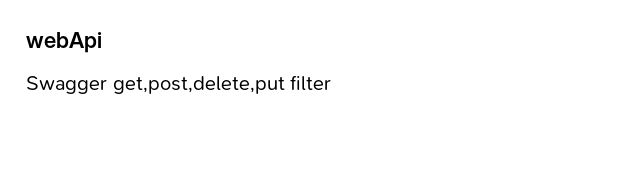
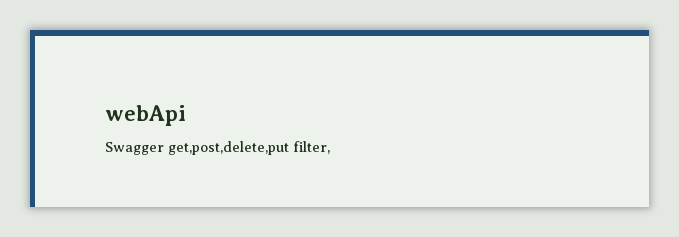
- Swagger get,post,delete,put filter
+ Swagger get,post,delete,put filter,

